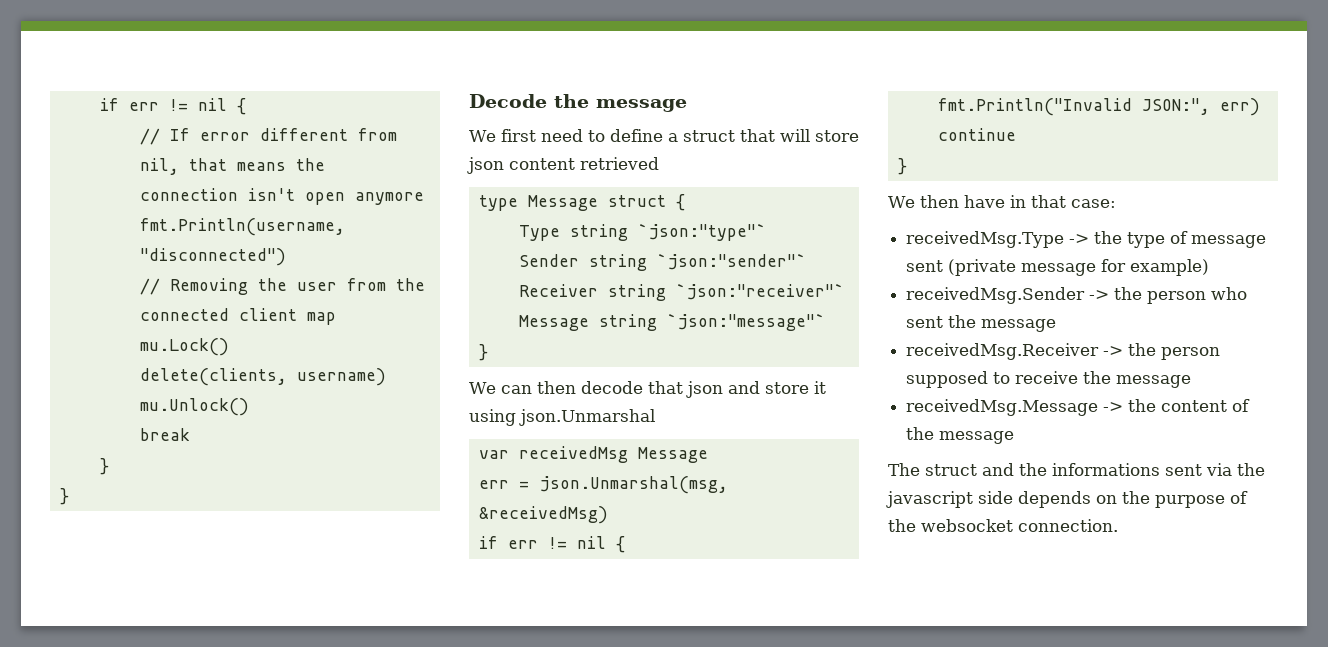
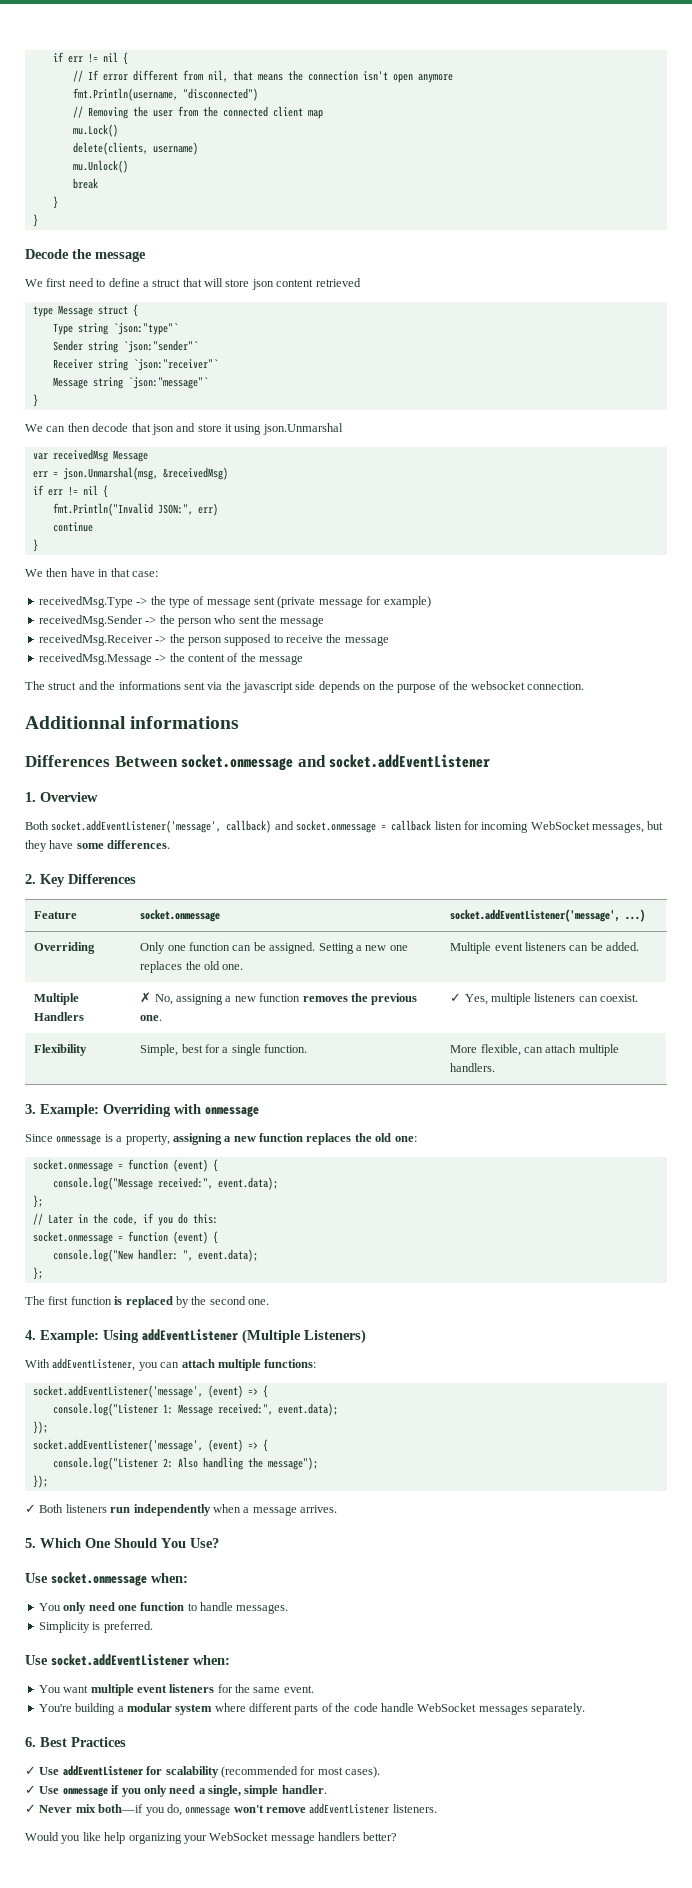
+ Additionnal informations
+ Differences Between socket.onmessage and socket.addEventListener
+ 1. Overview
+ Both socket.addEventListener('message', callback) and socket.onmessage = callback listen for incoming WebSocket messages, but they have some differences.
+ 2. Key Differences
+ Feature | socket.onmessage | socket.addEventListener('message', ...)
+ Overriding | Only one function can be assigned. Setting a new one replaces the old one. | Multiple event listeners can be added.
+ Multiple Handlers | ✗ No, assigning a new function removes the previous one. | ✓ Yes, multiple listeners can coexist.
+ Flexibility | Simple, best for a single function. | More flexible, can attach multiple handlers.
+ 3. Example: Overriding with onmessage
+ Since onmessage is a property, assigning a new function replaces the old one:
+ socket.onmessage = function (event) {
+ console.log("Message received:", event.data);
+ };
+ // Later in the code, if you do this:
+ socket.onmessage = function (event) {
+ console.log("New handler: ", event.data);
+ };
+ The first function is replaced by the second one.
+ 4. Example: Using addEventListener (Multiple Listeners)
+ With addEventListener, you can attach multiple functions:
+ socket.addEventListener('message', (event) => {
+ console.log("Listener 1: Message received:", event.data);
+ });
+ socket.addEventListener('message', (event) => {
+ console.log("Listener 2: Also handling the message");
+ });
+ ✓ Both listeners run independently when a message arrives.
+ 5. Which One Should You Use?
+ Use socket.onmessage when:
+ You only need one function to handle messages.
+ Simplicity is preferred.
+ Use socket.addEventListener when:
+ You want multiple event listeners for the same event.
+ You're building a modular system where different parts of the code handle WebSocket messages separately.
+ 6. Best Practices
+ ✓ Use addEventListener for scalability (recommended for most cases).
+ ✓ Use onmessage if you only need a single, simple handler.
+ ✓ Never mix both—if you do, onmessage won't remove addEventListener listeners.
+ Would you like help organizing your WebSocket message handlers better?

